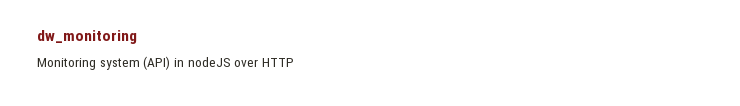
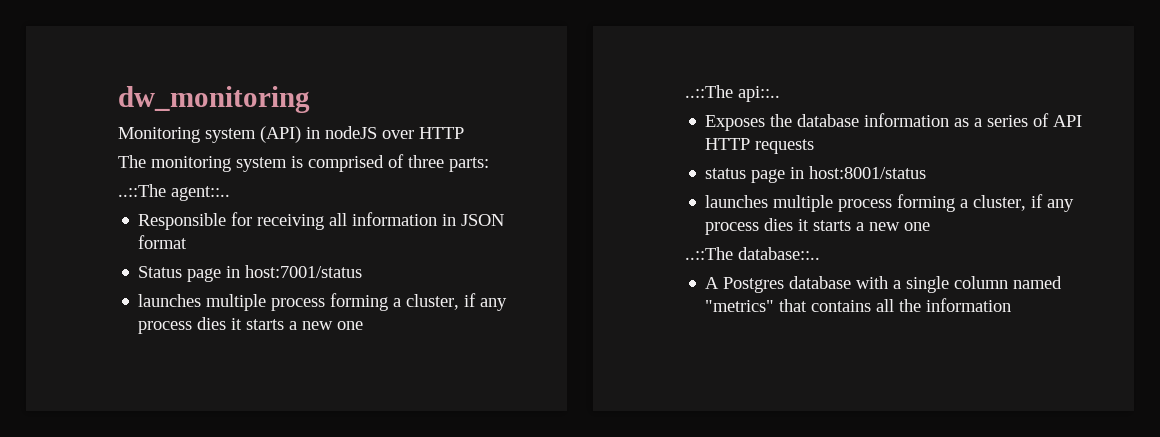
+ The monitoring system is comprised of three parts:
+ ..::The agent::..
+ Responsible for receiving all information in JSON format
+ Status page in host:7001/status
+ launches multiple process forming a cluster, if any process dies it starts a new one
+ ..::The api::..
+ Exposes the database information as a series of API HTTP requests
+ status page in host:8001/status
+ launches multiple process forming a cluster, if any process dies it starts a new one
+ ..::The database::..
+ A Postgres database with a single column named "metrics" that contains all the information

